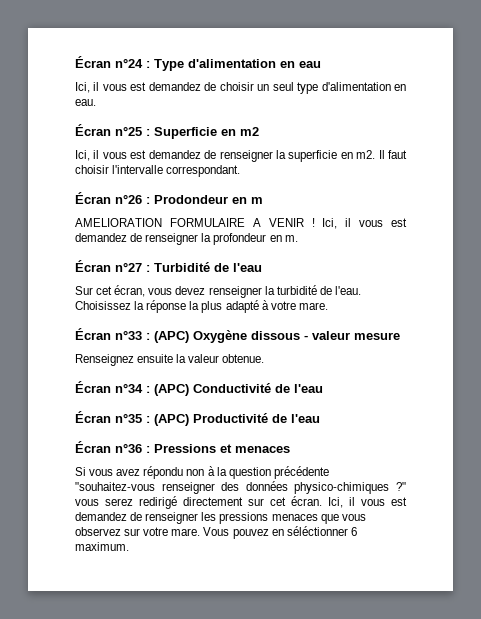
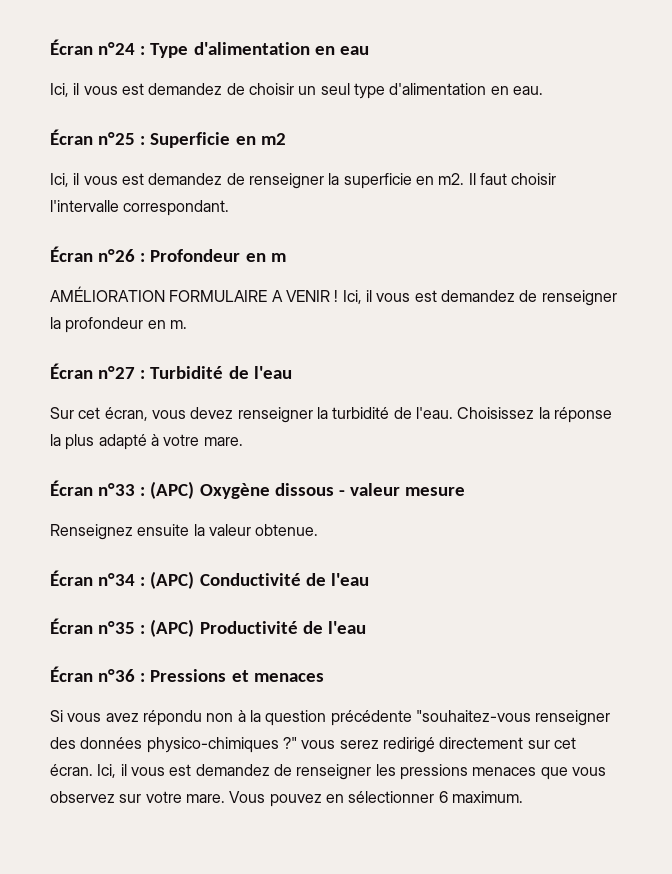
- Écran n°26 : Prodondeur en m
+ Écran n°26 : Profondeur en m
- AMELIORATION FORMULAIRE A VENIR !
+ AMÉLIORATION FORMULAIRE A VENIR !
- Vous pouvez en séléctionner 6 maximum.
+ Vous pouvez en sélectionner 6 maximum.

